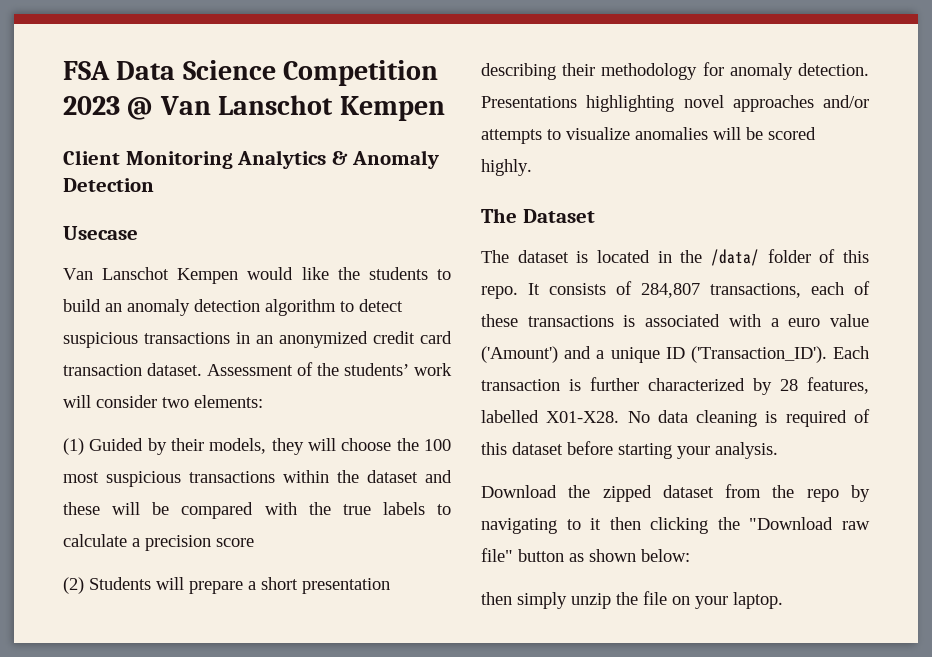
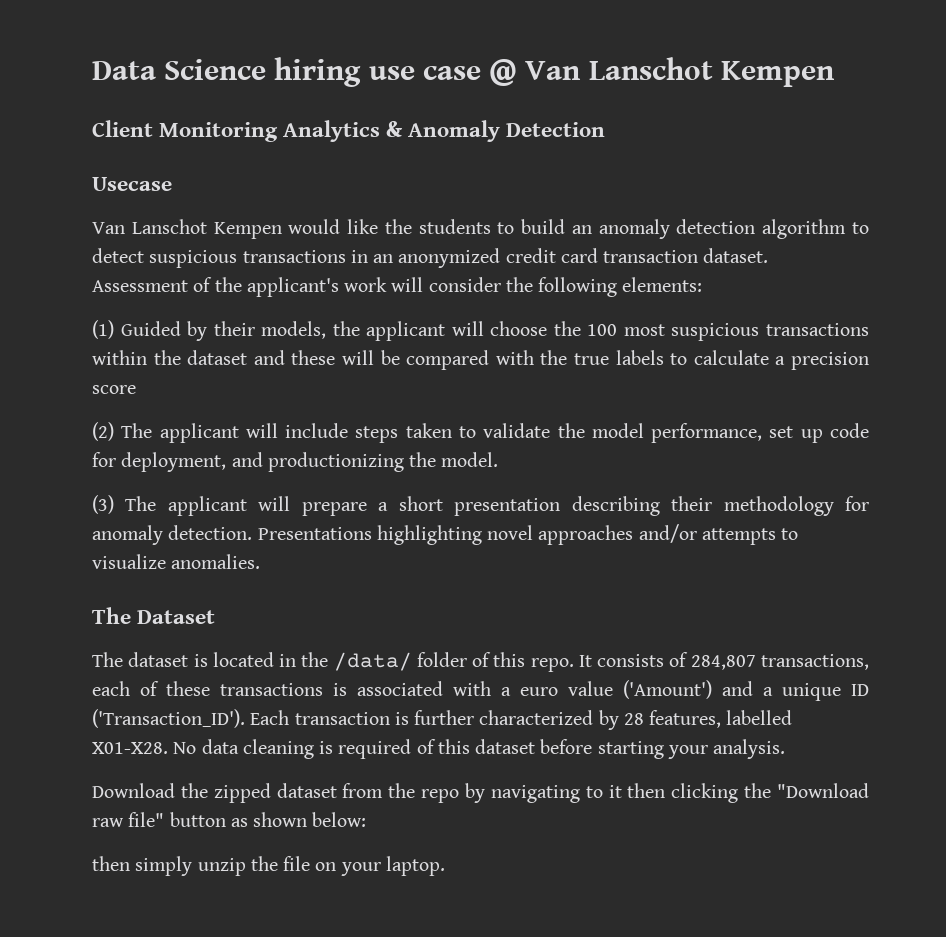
- FSA Data Science Competition 2023 @ Van Lanschot Kempen
+ Data Science hiring use case @ Van Lanschot Kempen
- Assessment of the students’ work will consider two elements:
+ Assessment of the applicant's work will consider the following elements:
- (1) Guided by their models, they will choose the 100 most suspicious transactions within the dataset and these will be compared with the true labels to calculate a precision score
+ (1) Guided by their models, the applicant will choose the 100 most suspicious transactions within the dataset and these will be compared with the true labels to calculate a precision score
- (2) Students will prepare a short presentation describing their methodology for anomaly detection.
+ (2) The applicant will include steps taken to validate the model performance, set up code for deployment, and productionizing the model.
+ (3) The applicant will prepare a short presentation describing their methodology for anomaly detection.
- Presentations highlighting novel approaches and/or attempts to visualize anomalies will be scored highly.
+ Presentations highlighting novel approaches and/or attempts to visualize anomalies.

